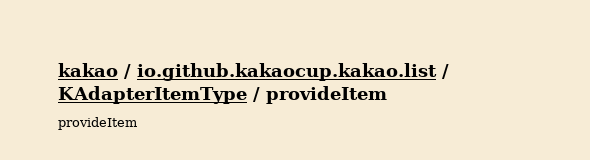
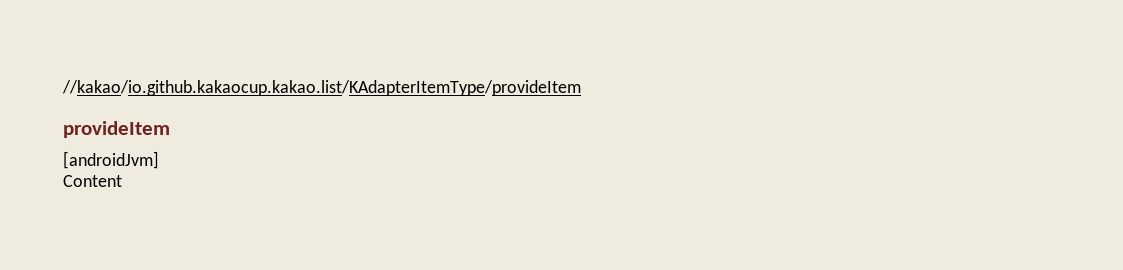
- kakao / io.github.kakaocup.kakao.list / KAdapterItemType / provideItem
+ //kakao/io.github.kakaocup.kakao.list/KAdapterItemType/provideItem
  provideItem
+ [androidJvm]
+ Content

